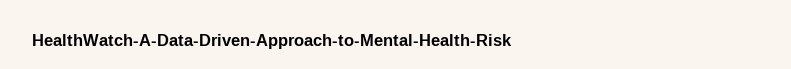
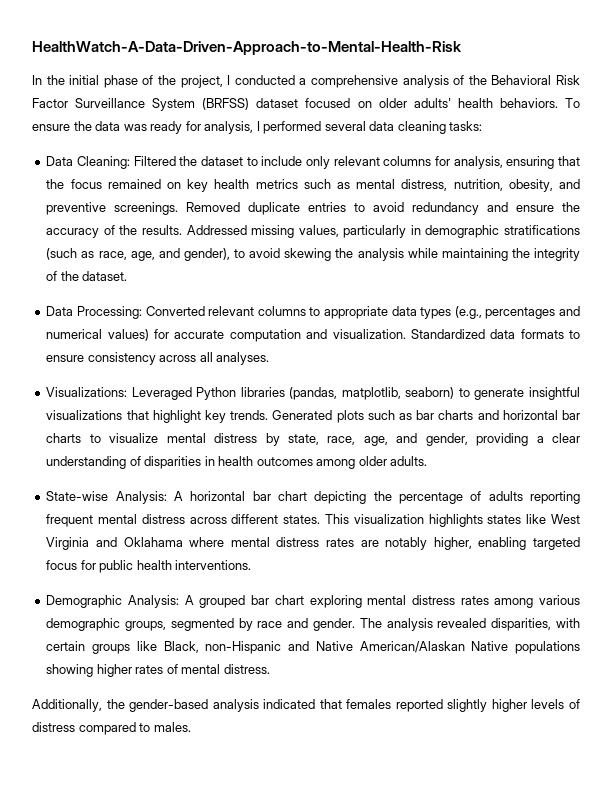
+ In the initial phase of the project, I conducted a comprehensive analysis of the Behavioral Risk Factor Surveillance System (BRFSS) dataset focused on older adults' health behaviors. To ensure the data was ready for analysis, I performed several data cleaning tasks:
+ Data Cleaning: Filtered the dataset to include only relevant columns for analysis, ensuring that the focus remained on key health metrics such as mental distress, nutrition, obesity, and preventive screenings. Removed duplicate entries to avoid redundancy and ensure the accuracy of the results. Addressed missing values, particularly in demographic stratifications (such as race, age, and gender), to avoid skewing the analysis while maintaining the integrity of the dataset.
+ Data Processing: Converted relevant columns to appropriate data types (e.g., percentages and numerical values) for accurate computation and visualization. Standardized data formats to ensure consistency across all analyses.
+ Visualizations: Leveraged Python libraries (pandas, matplotlib, seaborn) to generate insightful visualizations that highlight key trends. Generated plots such as bar charts and horizontal bar charts to visualize mental distress by state, race, age, and gender, providing a clear understanding of disparities in health outcomes among older adults.
+ State-wise Analysis: A horizontal bar chart depicting the percentage of adults reporting frequent mental distress across different states. This visualization highlights states like West Virginia and Oklahama where mental distress rates are notably higher, enabling targeted focus for public health interventions.
+ Demographic Analysis: A grouped bar chart exploring mental distress rates among various demographic groups, segmented by race and gender. The analysis revealed disparities, with certain groups like Black, non-Hispanic and Native American/Alaskan Native populations showing higher rates of mental distress.
+ Additionally, the gender-based analysis indicated that females reported slightly higher levels of distress compared to males.

